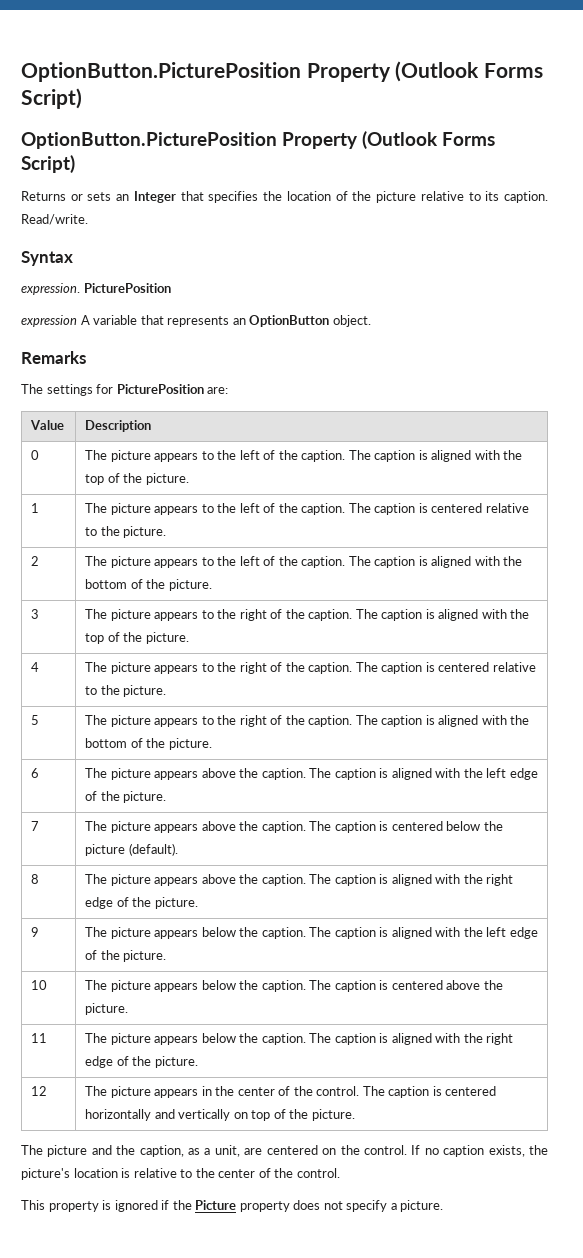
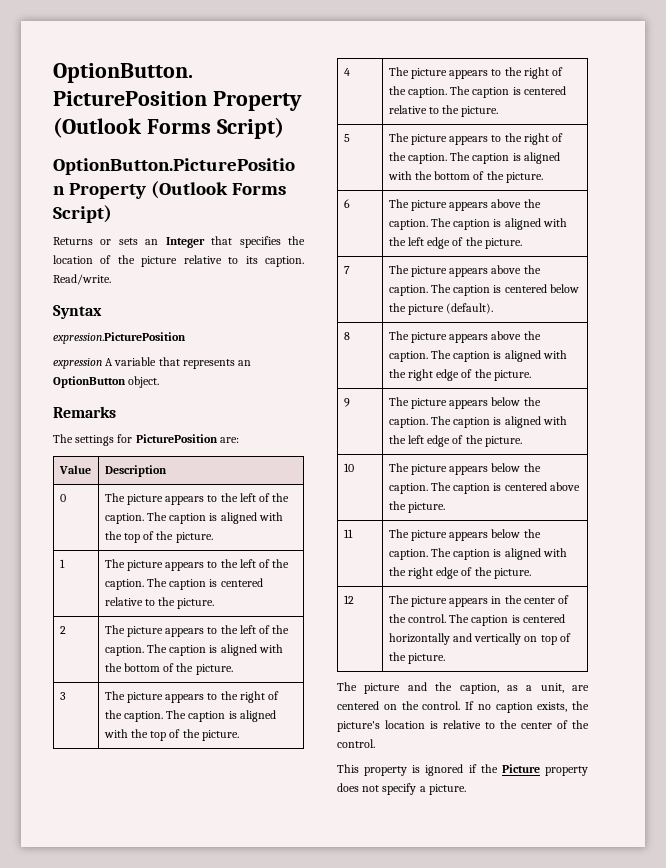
- expression. PicturePosition
+ expression.PicturePosition

